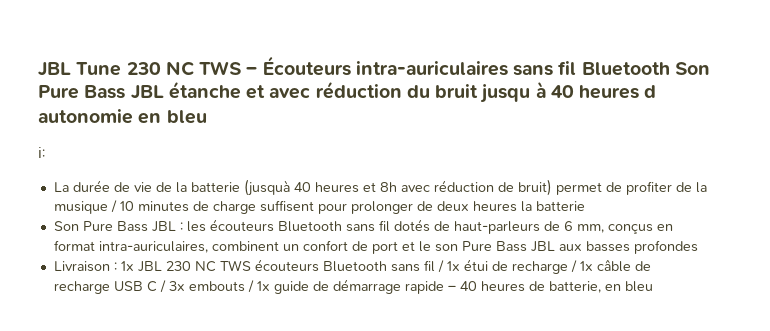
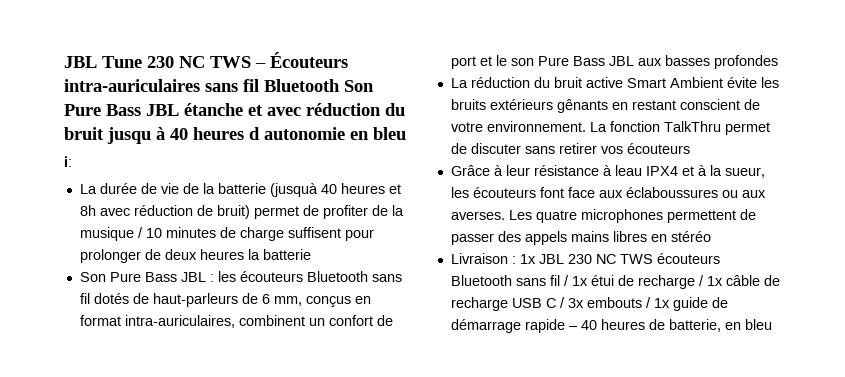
+ La réduction du bruit active Smart Ambient évite les bruits extérieurs gênants en restant conscient de votre environnement. La fonction TalkThru permet de discuter sans retirer vos écouteurs
+ Grâce à leur résistance à leau IPX4 et à la sueur, les écouteurs font face aux éclaboussures ou aux averses. Les quatre microphones permettent de passer des appels mains libres en stéréo

